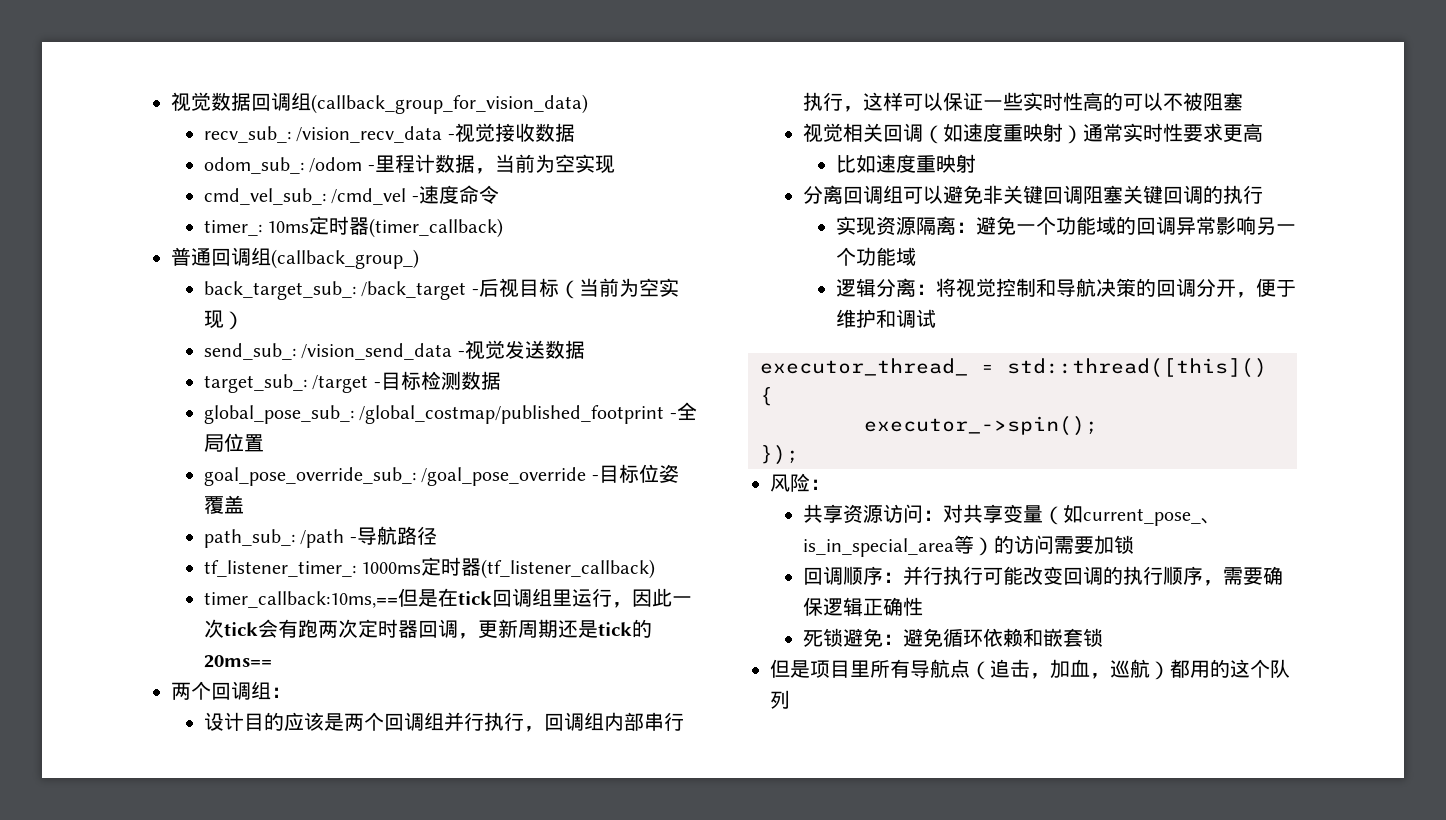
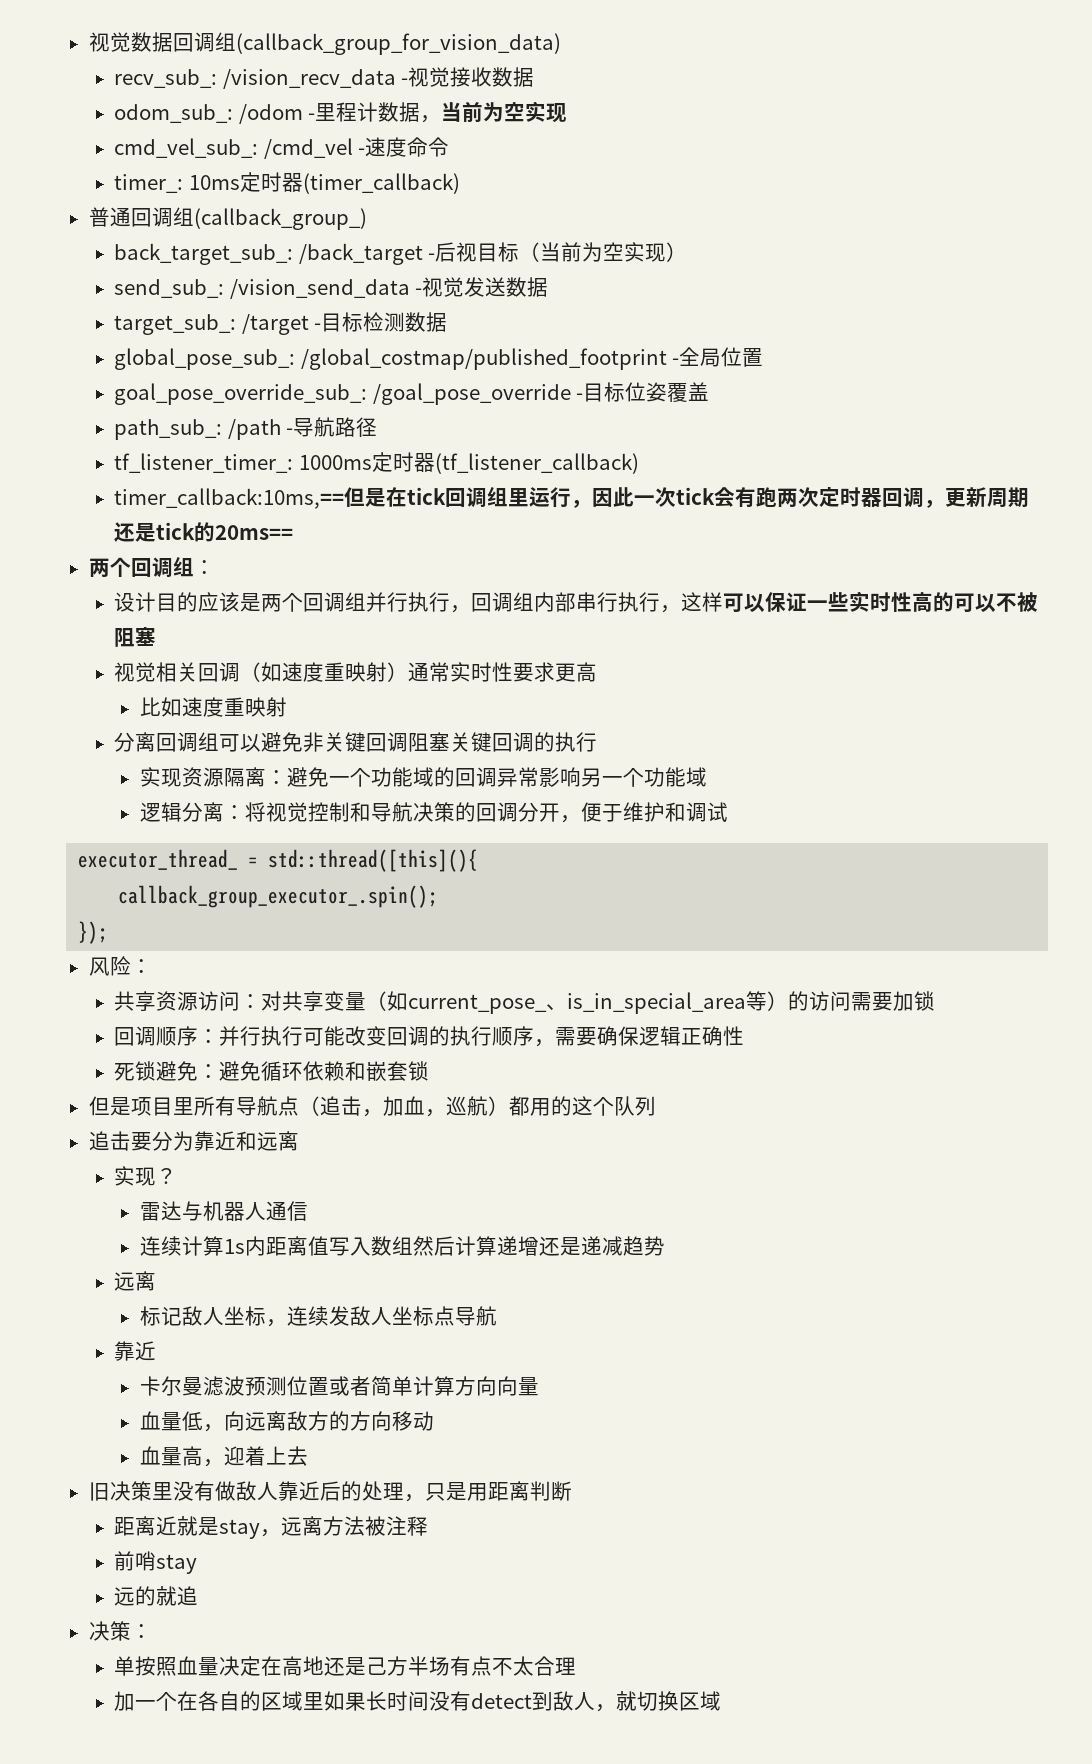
- executor_thread_ = std::thread([this]() {
- executor_->spin();
+ executor_thread_ = std::thread([this](){
+ callback_group_executor_.spin();
+ 追击要分为靠近和远离
+ 实现？
+ 雷达与机器人通信
+ 连续计算1s内距离值写入数组然后计算递增还是递减趋势
+ 远离
+ 标记敌人坐标，连续发敌人坐标点导航
+ 靠近
+ 卡尔曼滤波预测位置或者简单计算方向向量
+ 血量低，向远离敌方的方向移动
+ 血量高，迎着上去
+ 旧决策里没有做敌人靠近后的处理，只是用距离判断
+ 距离近就是stay，远离方法被注释
+ 前哨stay
+ 远的就追
+ 决策：
+ 单按照血量决定在高地还是己方半场有点不太合理
+ 加一个在各自的区域里如果长时间没有detect到敌人，就切换区域

